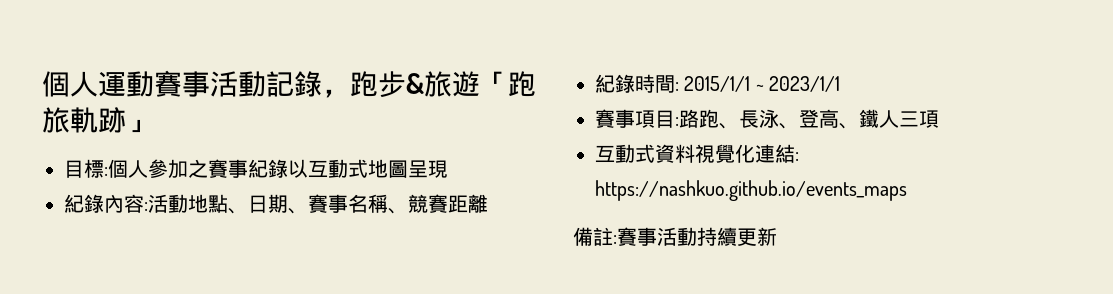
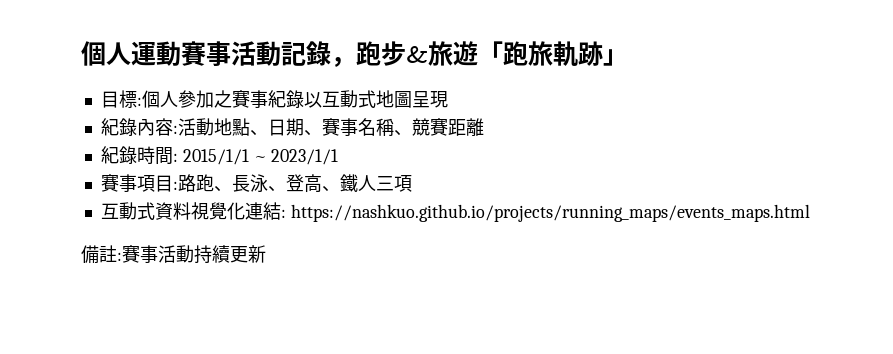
- 互動式資料視覺化連結: https://nashkuo.github.io/events_maps
+ 互動式資料視覺化連結: https://nashkuo.github.io/projects/running_maps/events_maps.html

